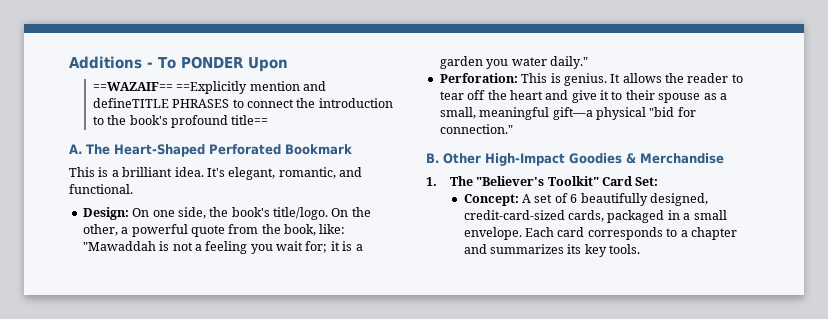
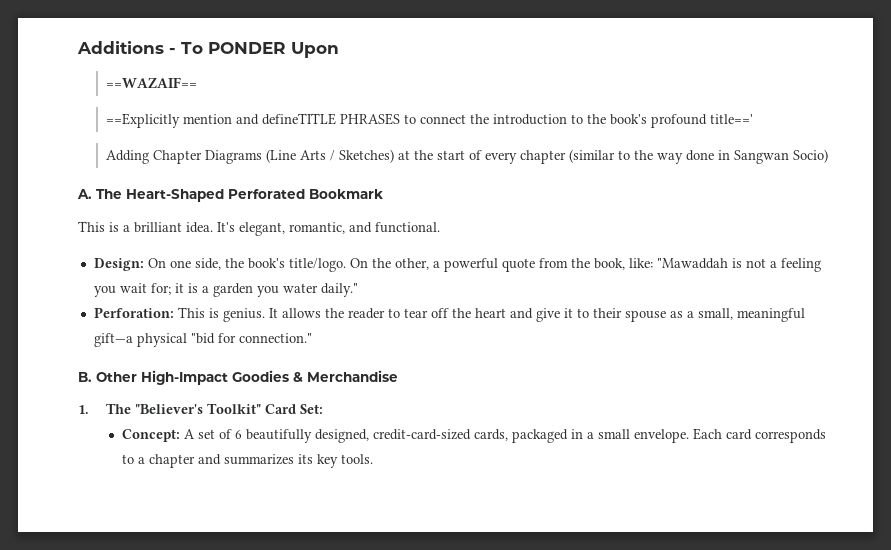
- ==WAZAIF== ==Explicitly mention and defineTITLE PHRASES to connect the introduction to the book's profound title==
+ ==WAZAIF==
+ ==Explicitly mention and defineTITLE PHRASES to connect the introduction to the book's profound title=='
+ Adding Chapter Diagrams (Line Arts / Sketches) at the start of every chapter (similar to the way done in Sangwan Socio)

